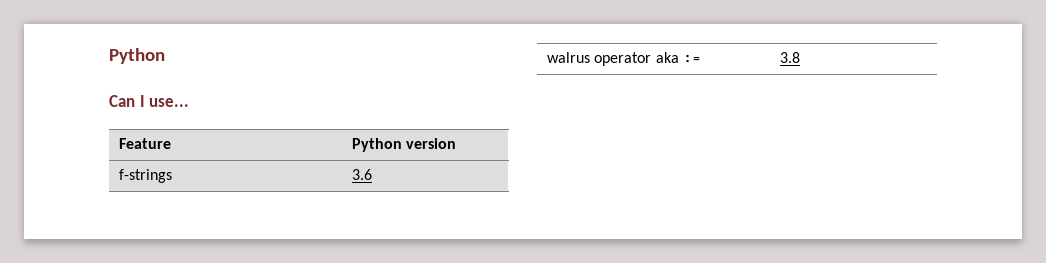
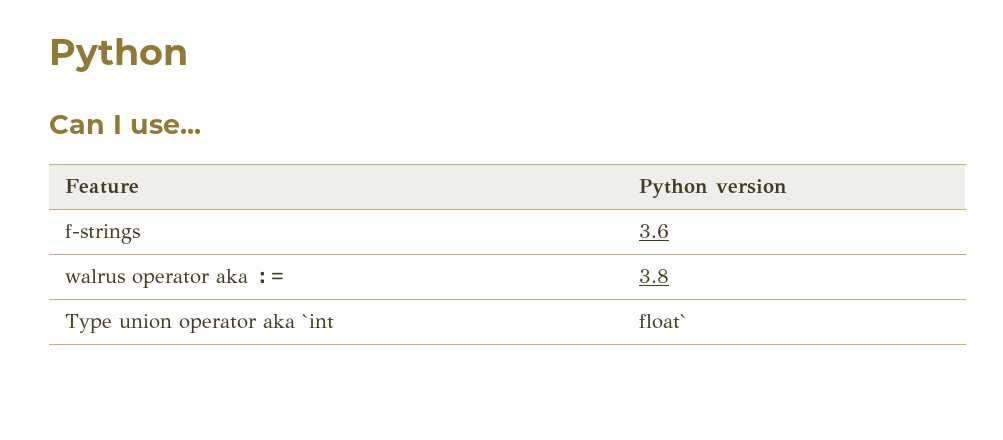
+ Type union operator aka `int | float`

